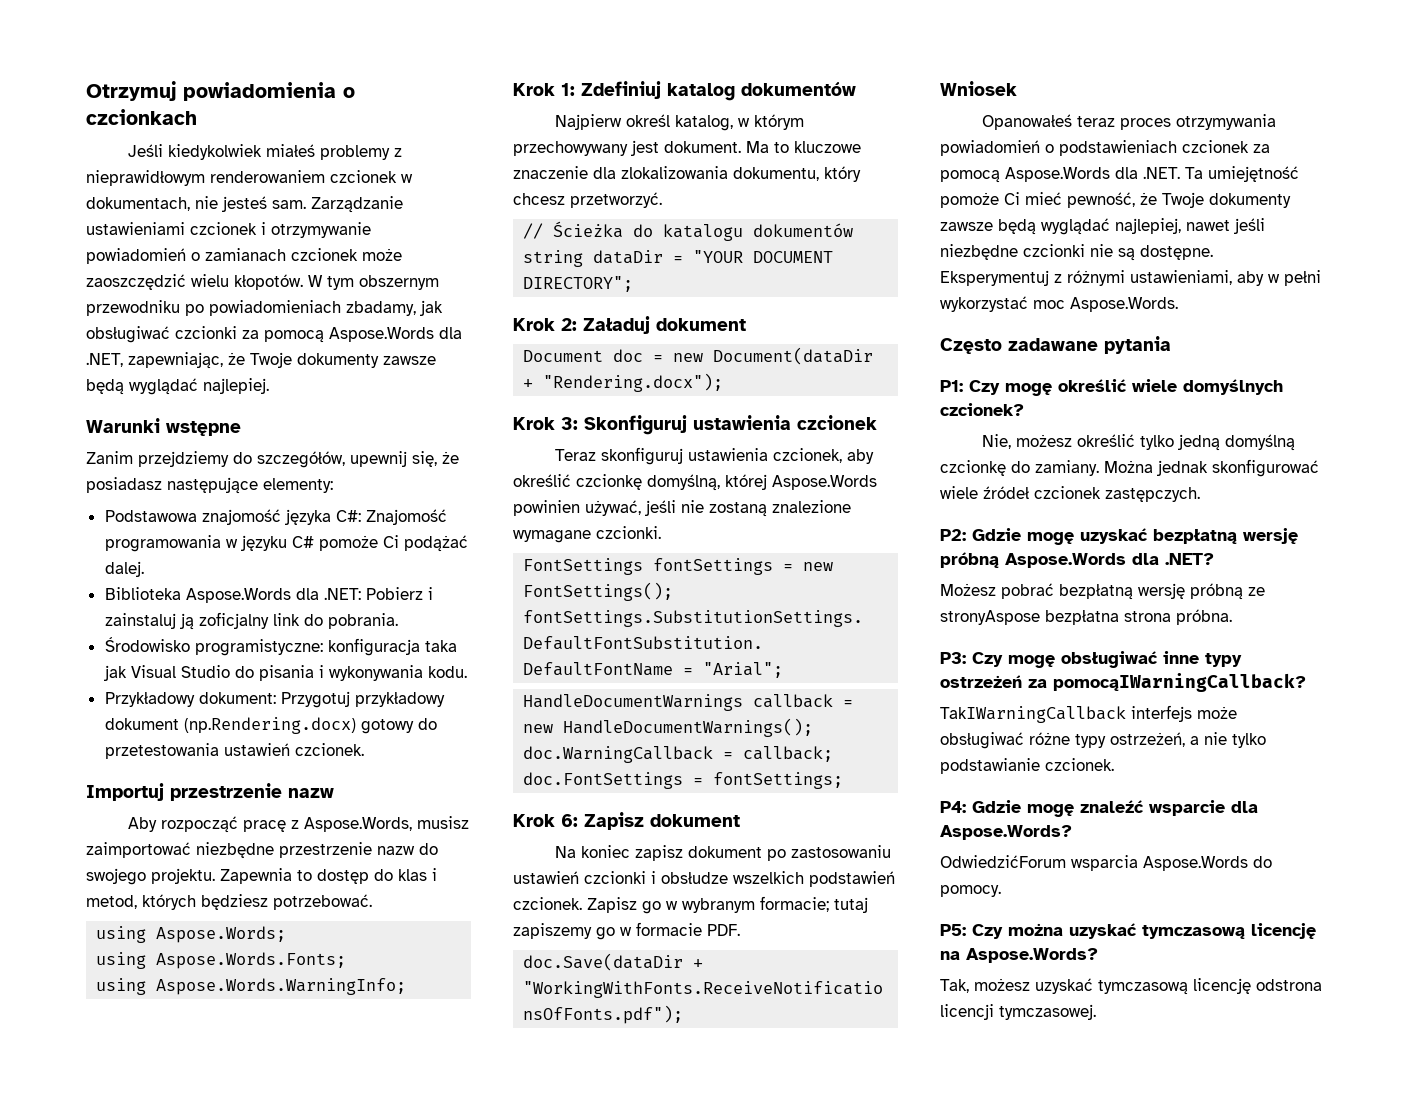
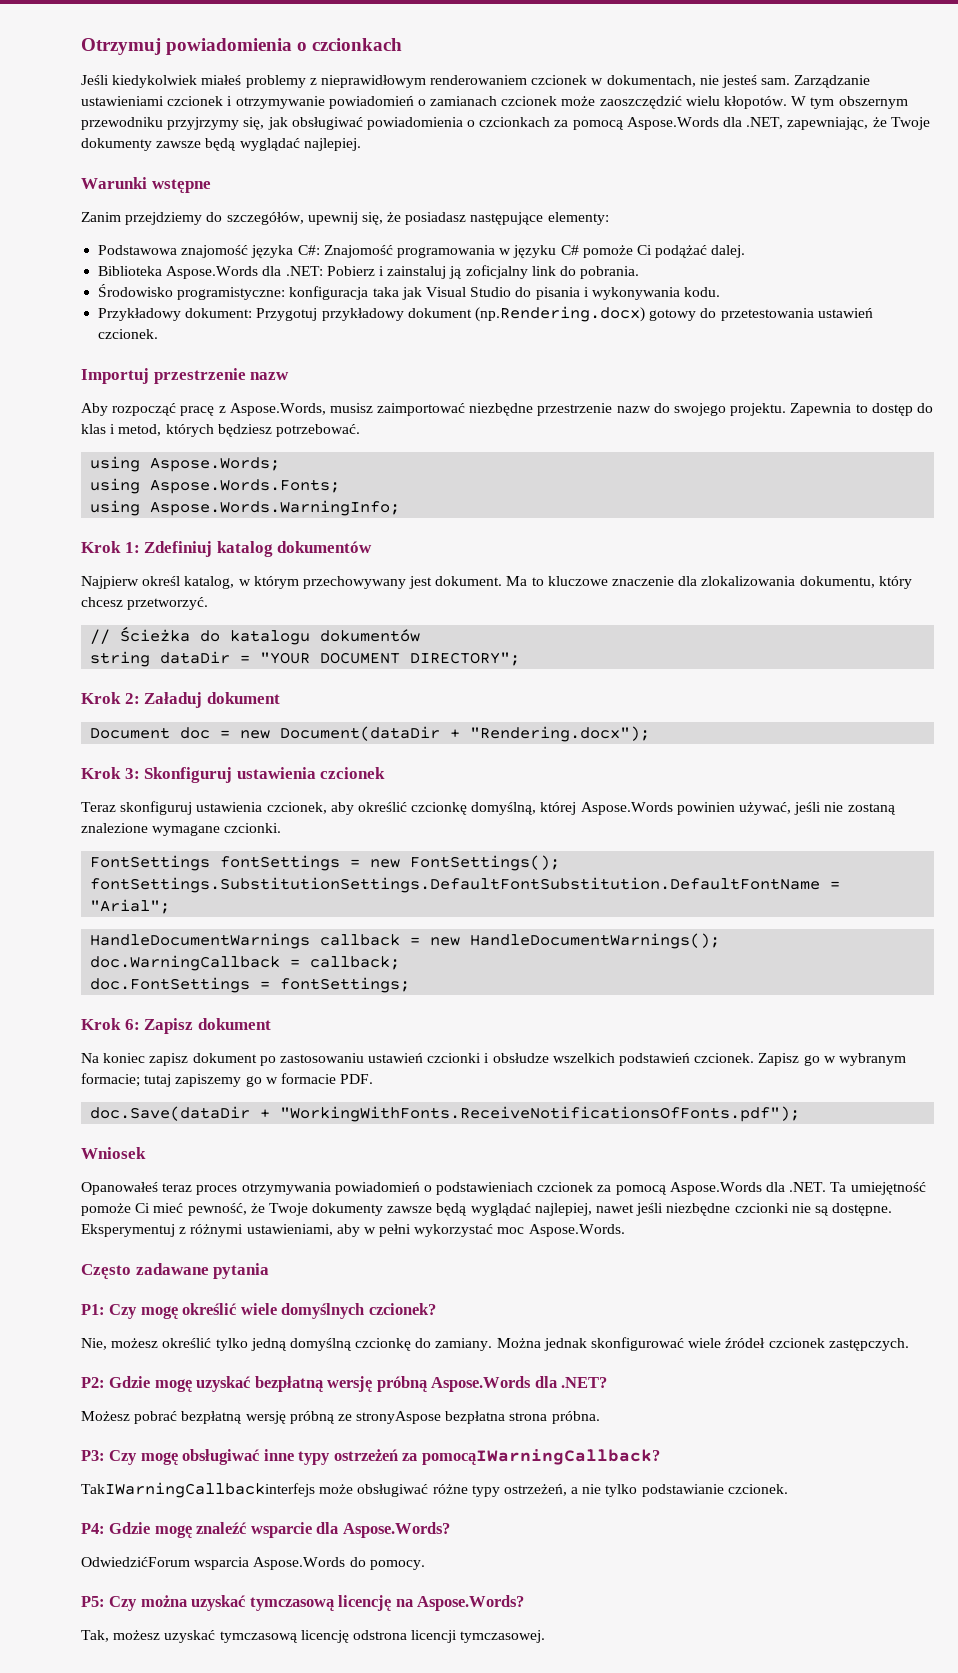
- W tym obszernym przewodniku po powiadomieniach zbadamy, jak obsługiwać czcionki za pomocą Aspose.Words dla .NET, zapewniając, że Twoje dokumenty zawsze będą wyglądać najlepiej.
+ W tym obszernym przewodniku przyjrzymy się, jak obsługiwać powiadomienia o czcionkach za pomocą Aspose.Words dla .NET, zapewniając, że Twoje dokumenty zawsze będą wyglądać najlepiej.
- TakIWarningCallback interfejs może obsługiwać różne typy ostrzeżeń, a nie tylko podstawianie czcionek.
+ TakIWarningCallbackinterfejs może obsługiwać różne typy ostrzeżeń, a nie tylko podstawianie czcionek.

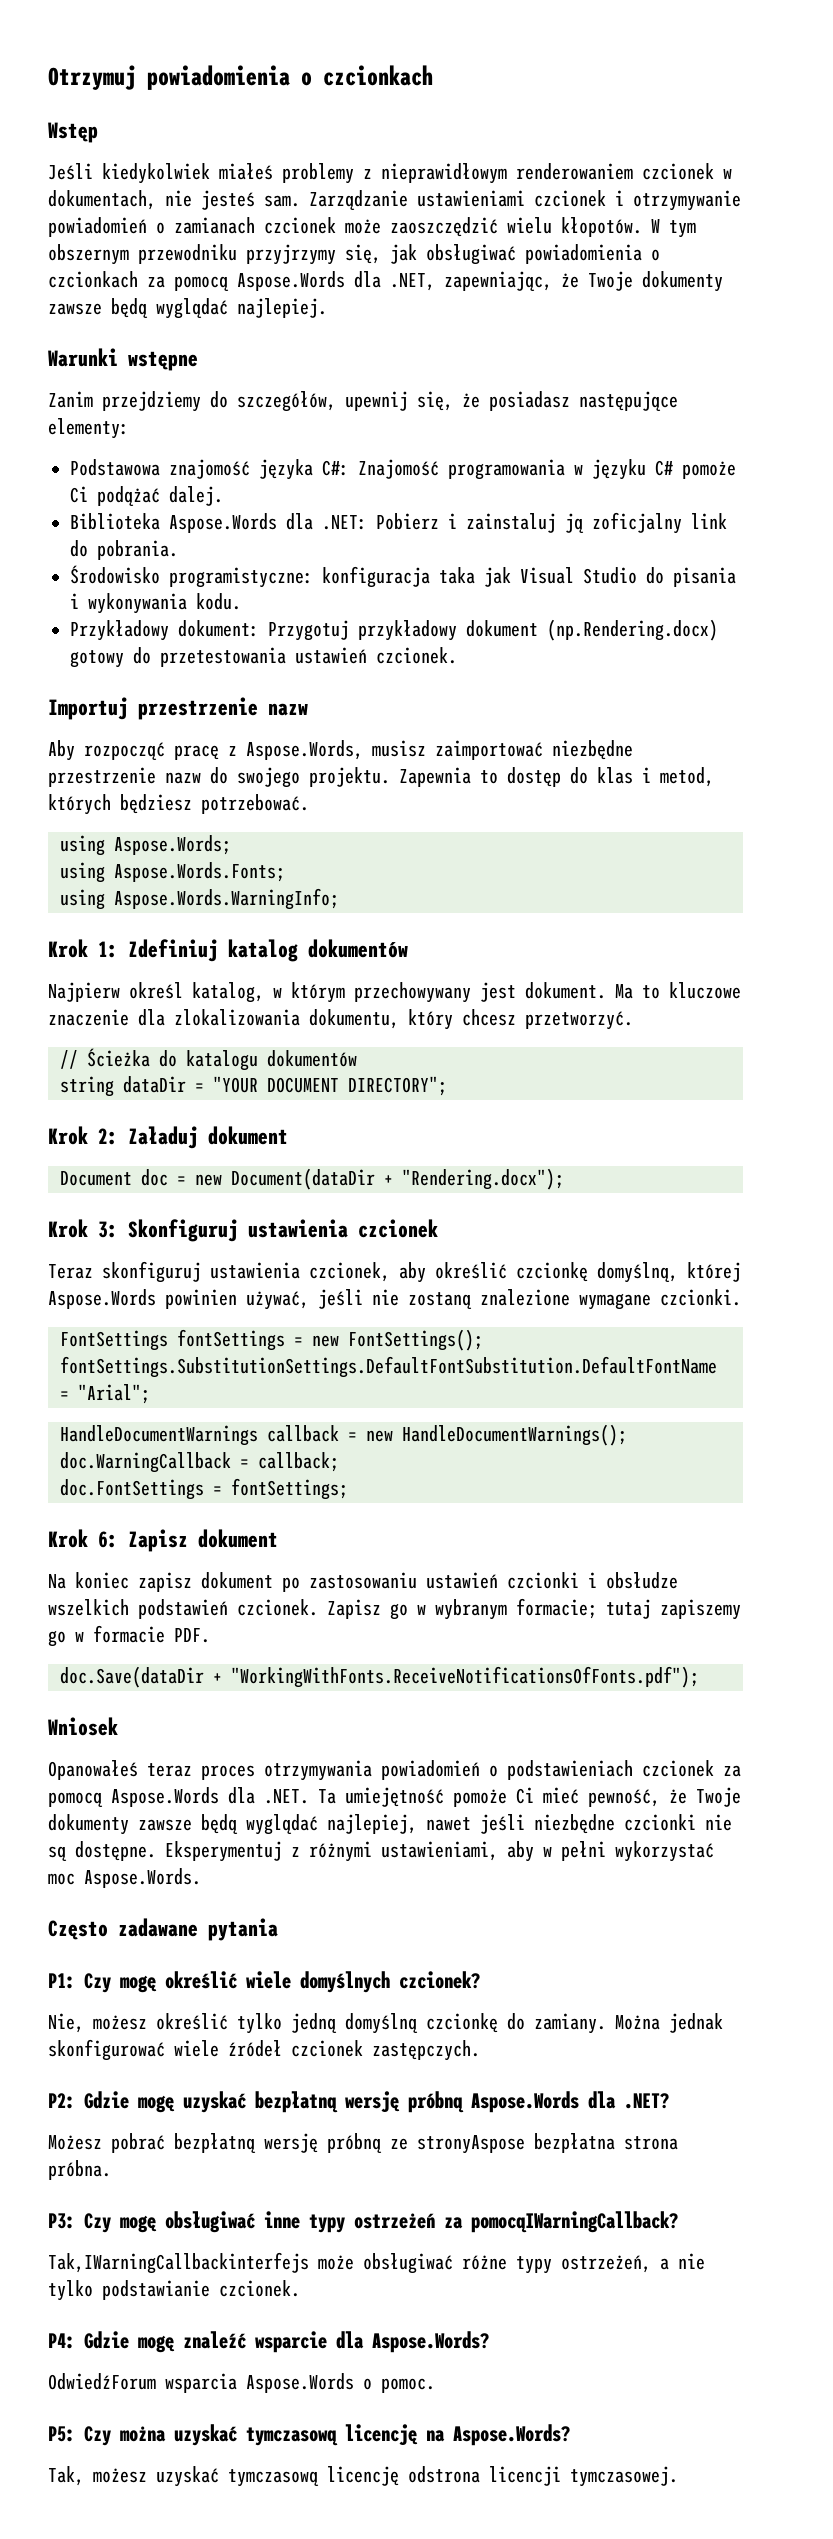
+ Wstęp
- TakIWarningCallbackinterfejs może obsługiwać różne typy ostrzeżeń, a nie tylko podstawianie czcionek.
+ Tak,IWarningCallbackinterfejs może obsługiwać różne typy ostrzeżeń, a nie tylko podstawianie czcionek.
- OdwiedzićForum wsparcia Aspose.Words do pomocy.
+ OdwiedźForum wsparcia Aspose.Words o pomoc.

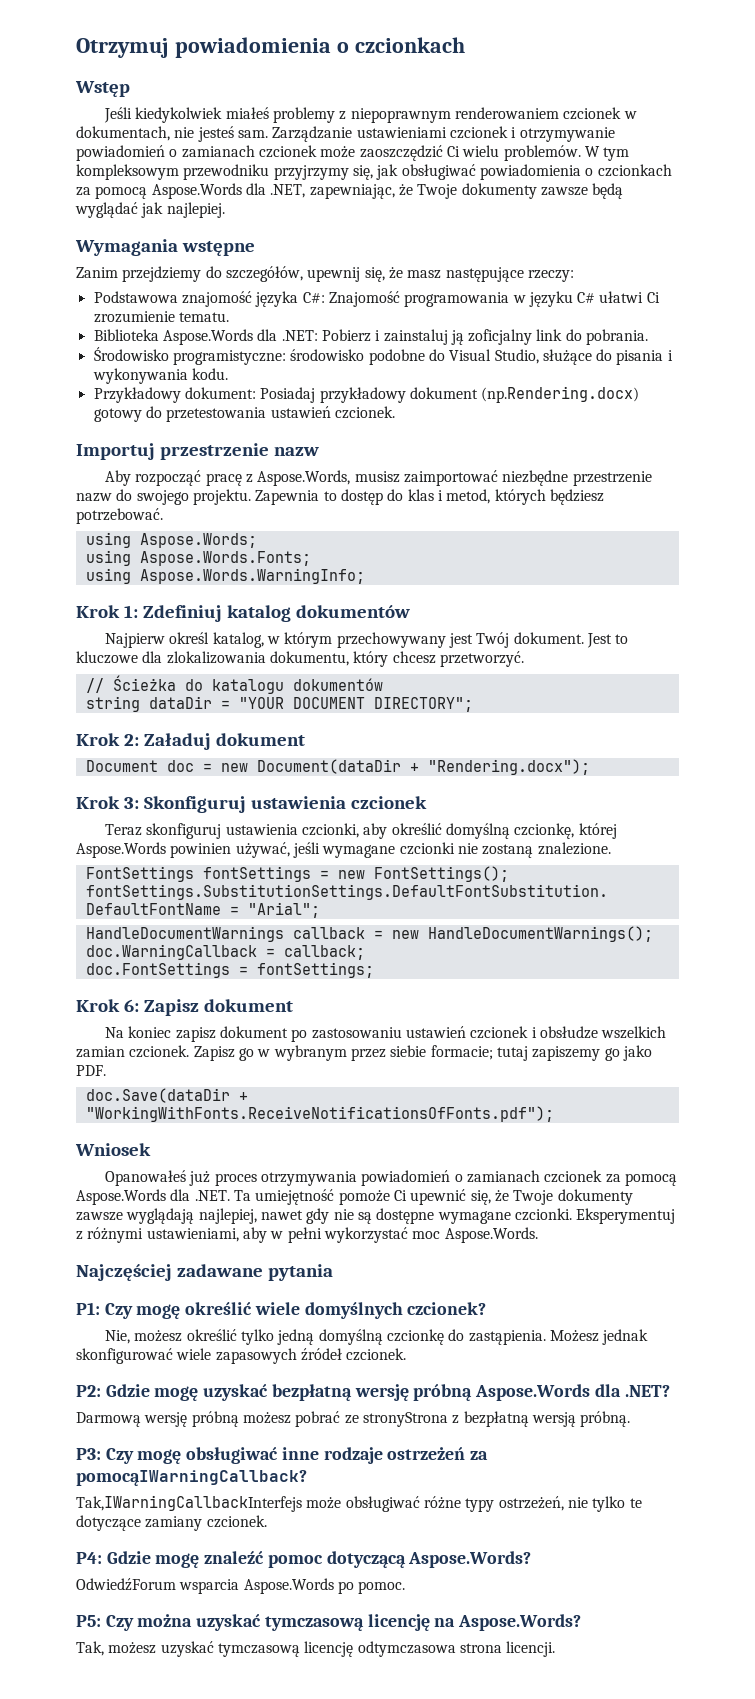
- Jeśli kiedykolwiek miałeś problemy z nieprawidłowym renderowaniem czcionek w dokumentach, nie jesteś sam.
+ Jeśli kiedykolwiek miałeś problemy z niepoprawnym renderowaniem czcionek w dokumentach, nie jesteś sam.
- Zarządzanie ustawieniami czcionek i otrzymywanie powiadomień o zamianach czcionek może zaoszczędzić wielu kłopotów.
+ Zarządzanie ustawieniami czcionek i otrzymywanie powiadomień o zamianach czcionek może zaoszczędzić Ci wielu problemów.
- W tym obszernym przewodniku przyjrzymy się, jak obsługiwać powiadomienia o czcionkach za pomocą Aspose.Words dla .NET, zapewniając, że Twoje dokumenty zawsze będą wyglądać najlepiej.
+ W tym kompleksowym przewodniku przyjrzymy się, jak obsługiwać powiadomienia o czcionkach za pomocą Aspose.Words dla .NET, zapewniając, że Twoje dokumenty zawsze będą wyglądać jak najlepiej.
- Warunki wstępne
+ Wymagania wstępne
- Zanim przejdziemy do szczegółów, upewnij się, że posiadasz następujące elementy:
+ Zanim przejdziemy do szczegółów, upewnij się, że masz następujące rzeczy:
- Podstawowa znajomość języka C#: Znajomość programowania w języku C# pomoże Ci podążać dalej.
+ Podstawowa znajomość języka C#: Znajomość programowania w języku C# ułatwi Ci zrozumienie tematu.
- Środowisko programistyczne: konfiguracja taka jak Visual Studio do pisania i wykonywania kodu.
+ Środowisko programistyczne: środowisko podobne do Visual Studio, służące do pisania i wykonywania kodu.
- Przykładowy dokument: Przygotuj przykładowy dokument (np.Rendering.docx) gotowy do przetestowania ustawień czcionek.
+ Przykładowy dokument: Posiadaj przykładowy dokument (np.Rendering.docx) gotowy do przetestowania ustawień czcionek.
- Najpierw określ katalog, w którym przechowywany jest dokument. Ma to kluczowe znaczenie dla zlokalizowania dokumentu, który chcesz przetworzyć.
+ Najpierw określ katalog, w którym przechowywany jest Twój dokument. Jest to kluczowe dla zlokalizowania dokumentu, który chcesz przetworzyć.
- Teraz skonfiguruj ustawienia czcionek, aby określić czcionkę domyślną, której Aspose.Words powinien używać, jeśli nie zostaną znalezione wymagane czcionki.
+ Teraz skonfiguruj ustawienia czcionki, aby określić domyślną czcionkę, której Aspose.Words powinien używać, jeśli wymagane czcionki nie zostaną znalezione.
- Na koniec zapisz dokument po zastosowaniu ustawień czcionki i obsłudze wszelkich podstawień czcionek.
+ Na koniec zapisz dokument po zastosowaniu ustawień czcionek i obsłudze wszelkich zamian czcionek.
- Zapisz go w wybranym formacie; tutaj zapiszemy go w formacie PDF.
+ Zapisz go w wybranym przez siebie formacie; tutaj zapiszemy go jako PDF.
- Opanowałeś teraz proces otrzymywania powiadomień o podstawieniach czcionek za pomocą Aspose.Words dla .NET. Ta umiejętność pomoże Ci mieć pewność, że Twoje dokumenty zawsze będą wyglądać najlepiej, nawet jeśli niezbędne czcionki nie są dostępne.
+ Opanowałeś już proces otrzymywania powiadomień o zamianach czcionek za pomocą Aspose.Words dla .NET. Ta umiejętność pomoże Ci upewnić się, że Twoje dokumenty zawsze wyglądają najlepiej, nawet gdy nie są dostępne wymagane czcionki.
- Często zadawane pytania
+ Najczęściej zadawane pytania
- Nie, możesz określić tylko jedną domyślną czcionkę do zamiany. Można jednak skonfigurować wiele źródeł czcionek zastępczych.
+ Nie, możesz określić tylko jedną domyślną czcionkę do zastąpienia. Możesz jednak skonfigurować wiele zapasowych źródeł czcionek.
- Możesz pobrać bezpłatną wersję próbną ze stronyAspose bezpłatna strona próbna.
+ Darmową wersję próbną możesz pobrać ze stronyStrona z bezpłatną wersją próbną.
- P3: Czy mogę obsługiwać inne typy ostrzeżeń za pomocąIWarningCallback?
+ P3: Czy mogę obsługiwać inne rodzaje ostrzeżeń za pomocąIWarningCallback?
- Tak,IWarningCallbackinterfejs może obsługiwać różne typy ostrzeżeń, a nie tylko podstawianie czcionek.
+ Tak,IWarningCallbackInterfejs może obsługiwać różne typy ostrzeżeń, nie tylko te dotyczące zamiany czcionek.
- P4: Gdzie mogę znaleźć wsparcie dla Aspose.Words?
+ P4: Gdzie mogę znaleźć pomoc dotyczącą Aspose.Words?
- OdwiedźForum wsparcia Aspose.Words o pomoc.
+ OdwiedźForum wsparcia Aspose.Words po pomoc.
- Tak, możesz uzyskać tymczasową licencję odstrona licencji tymczasowej.
+ Tak, możesz uzyskać tymczasową licencję odtymczasowa strona licencji.

